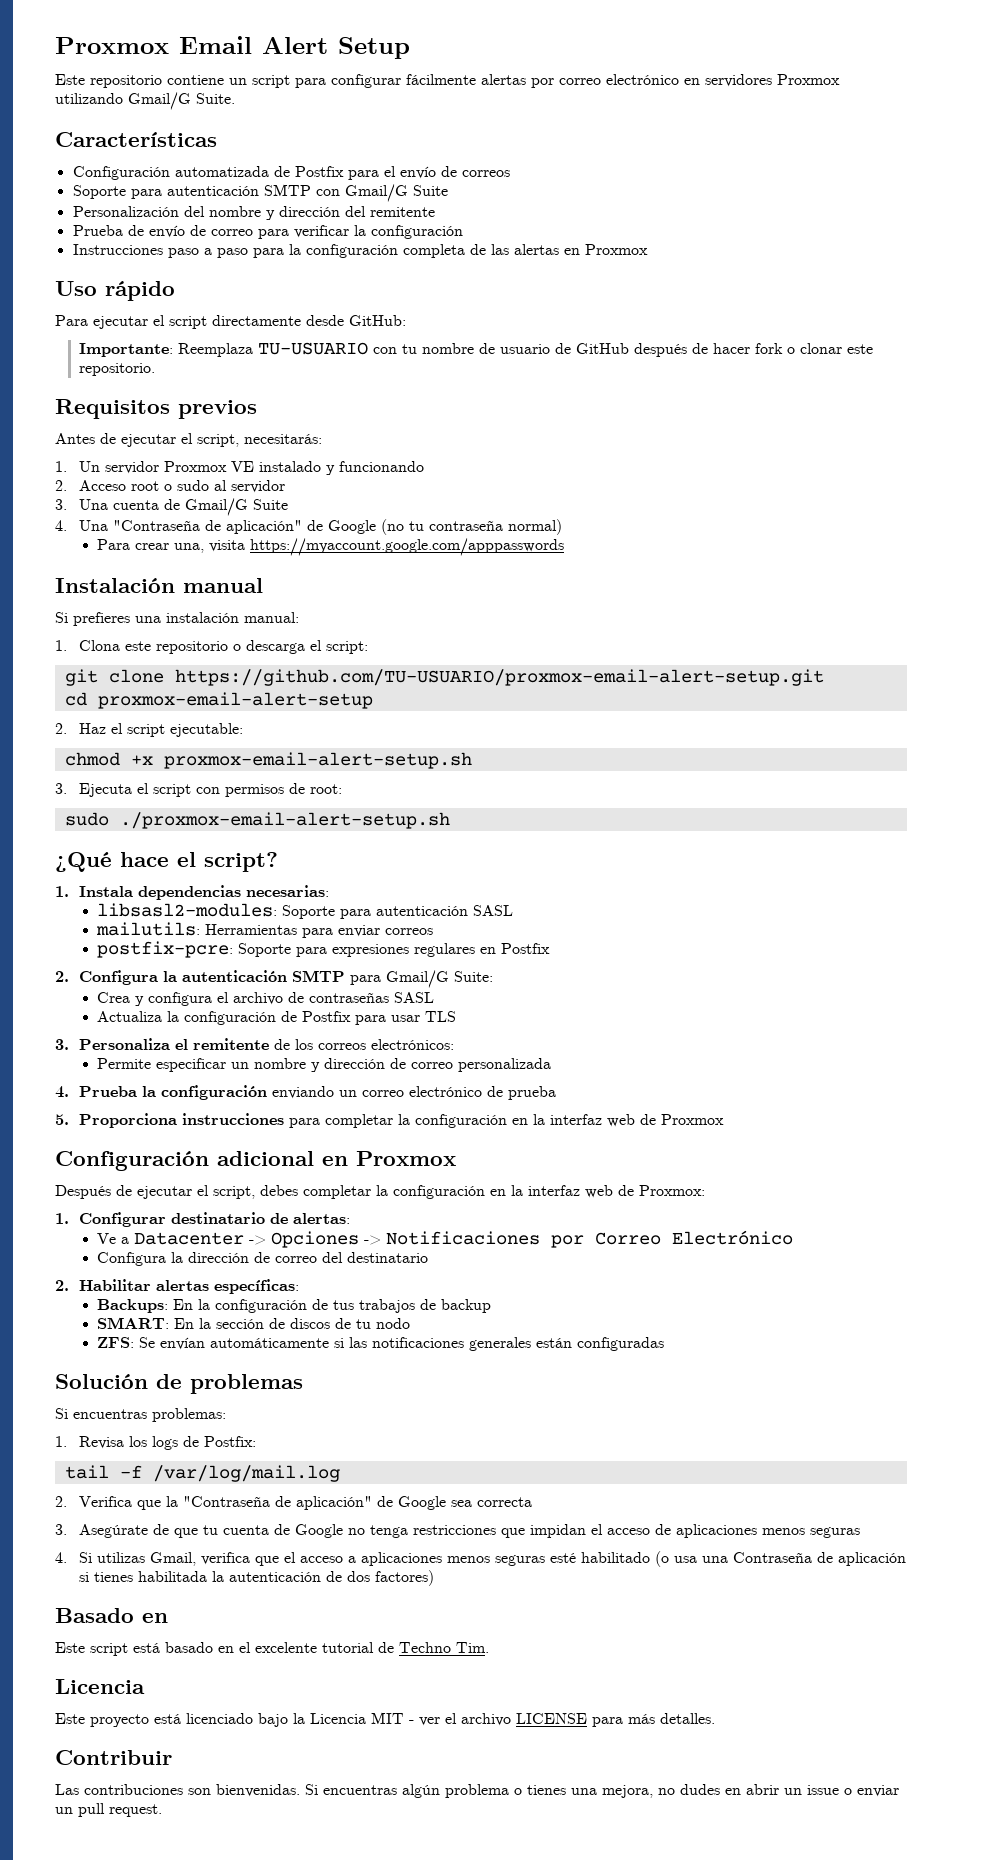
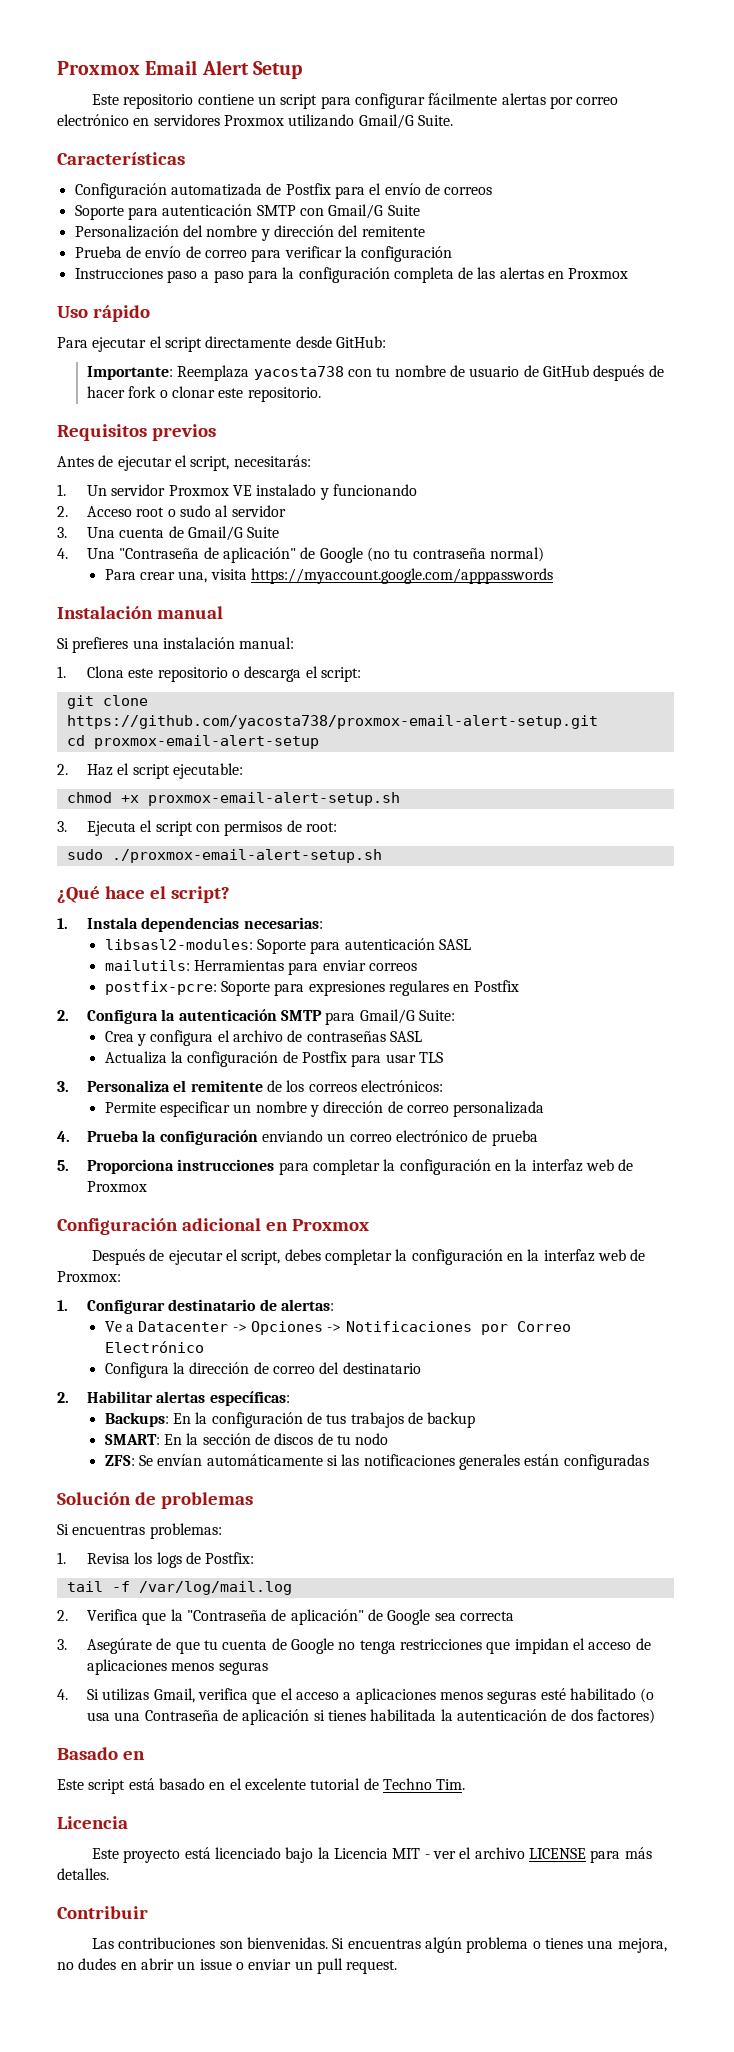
- Importante: Reemplaza TU-USUARIO con tu nombre de usuario de GitHub después de hacer fork o clonar este repositorio.
+ Importante: Reemplaza yacosta738 con tu nombre de usuario de GitHub después de hacer fork o clonar este repositorio.
- git clone https://github.com/TU-USUARIO/proxmox-email-alert-setup.git
+ git clone https://github.com/yacosta738/proxmox-email-alert-setup.git

